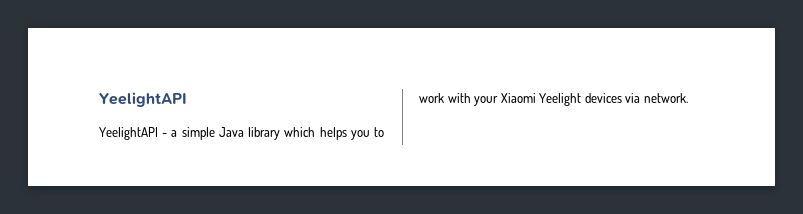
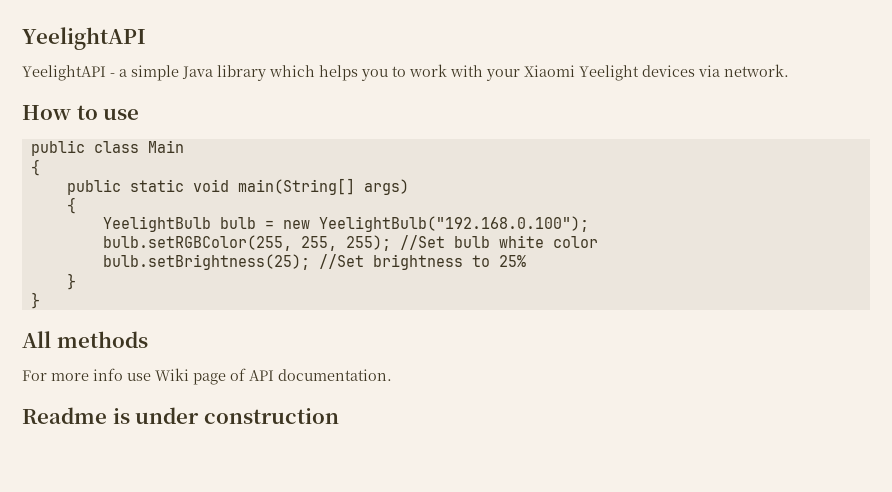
+ How to use
+ public class Main
+ {
+ public static void main(String[] args)
+ {
+ YeelightBulb bulb = new YeelightBulb("192.168.0.100");
+ bulb.setRGBColor(255, 255, 255); //Set bulb white color
+ bulb.setBrightness(25); //Set brightness to 25%
+ }
+ }
+ All methods
+ For more info use Wiki page of API documentation.
+ Readme is under construction

